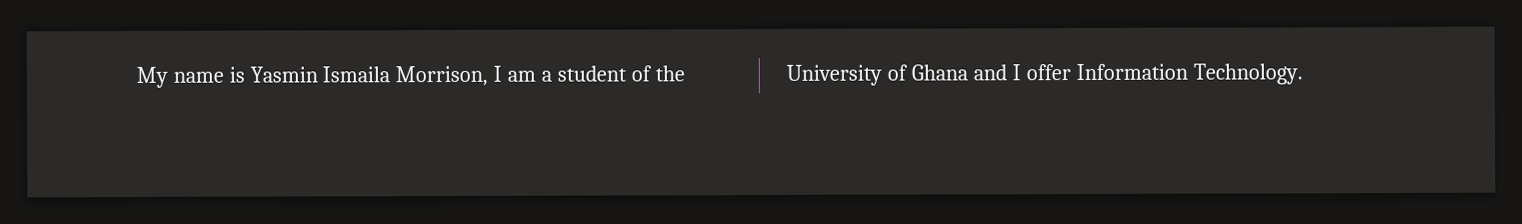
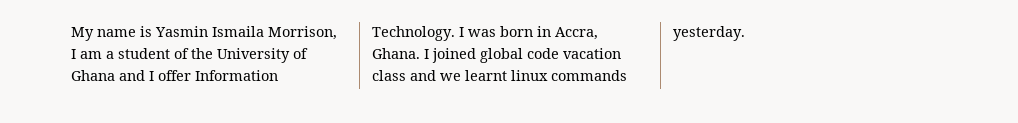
+ I was born in Accra, Ghana. I joined global code vacation class and we learnt linux commands yesterday.

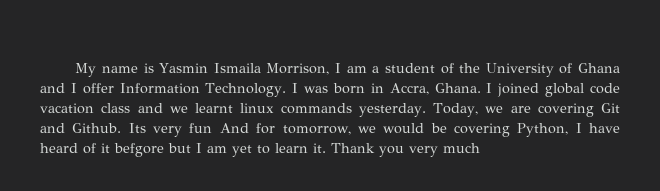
+ Today, we are covering Git and Github. Its very fun And for tomorrow, we would be covering Python, I have heard of it befgore but I am yet to learn it. Thank you very much

